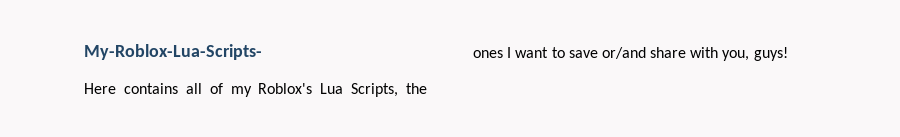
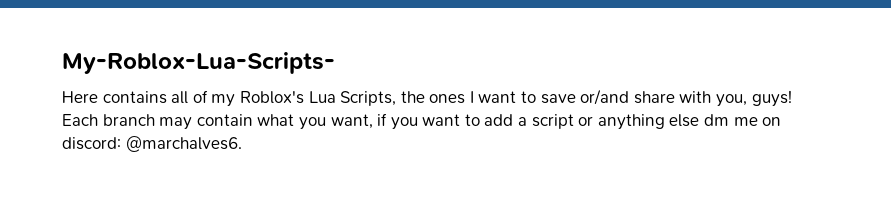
+ Each branch may contain what you want, if you want to add a script or anything else dm me on discord: @marchalves6.

